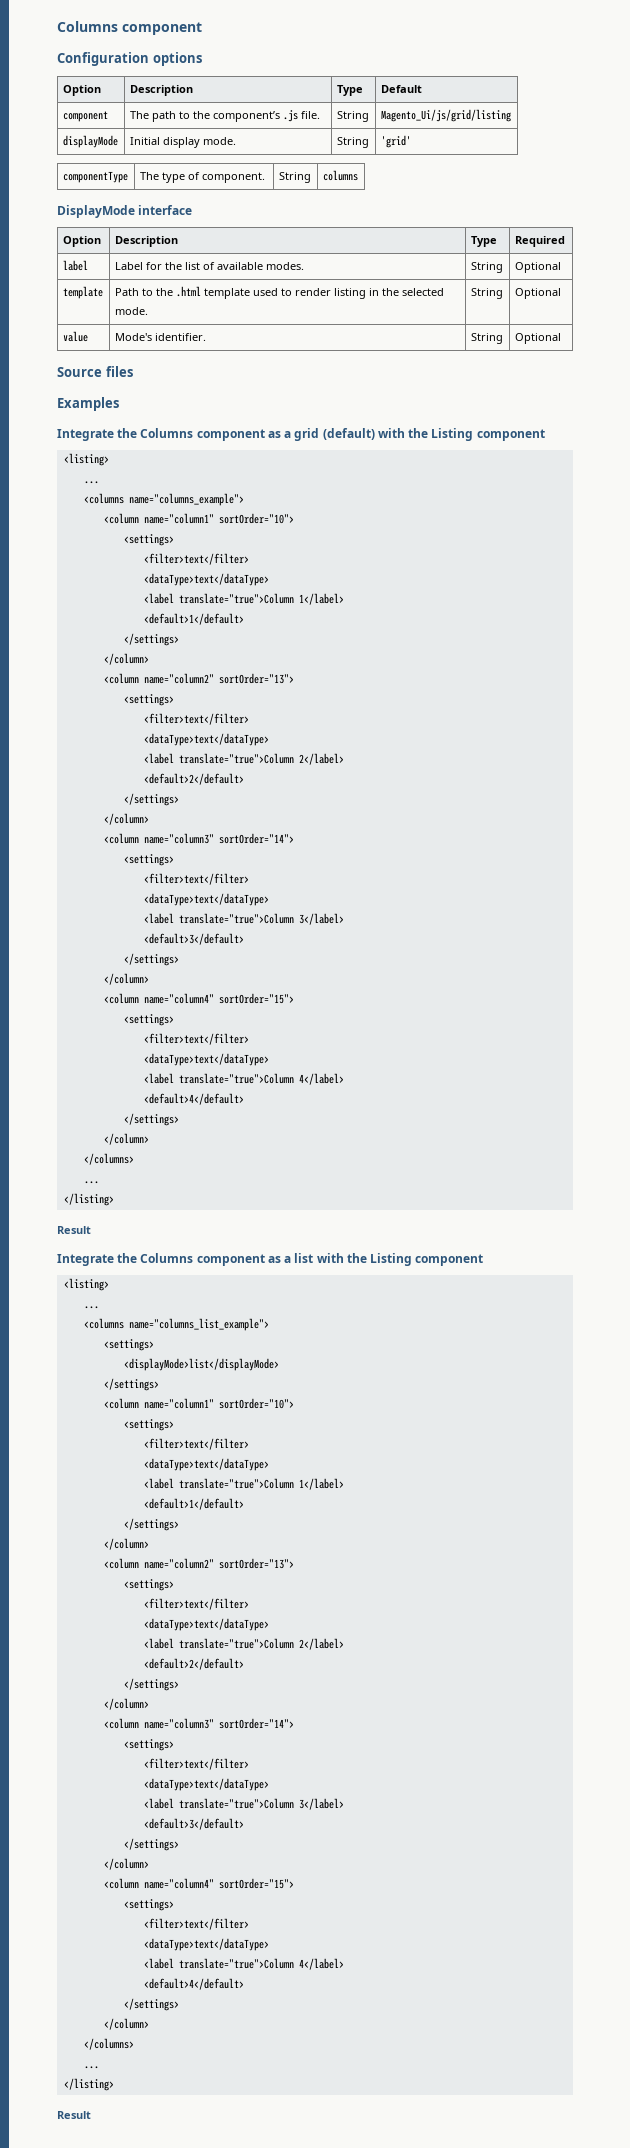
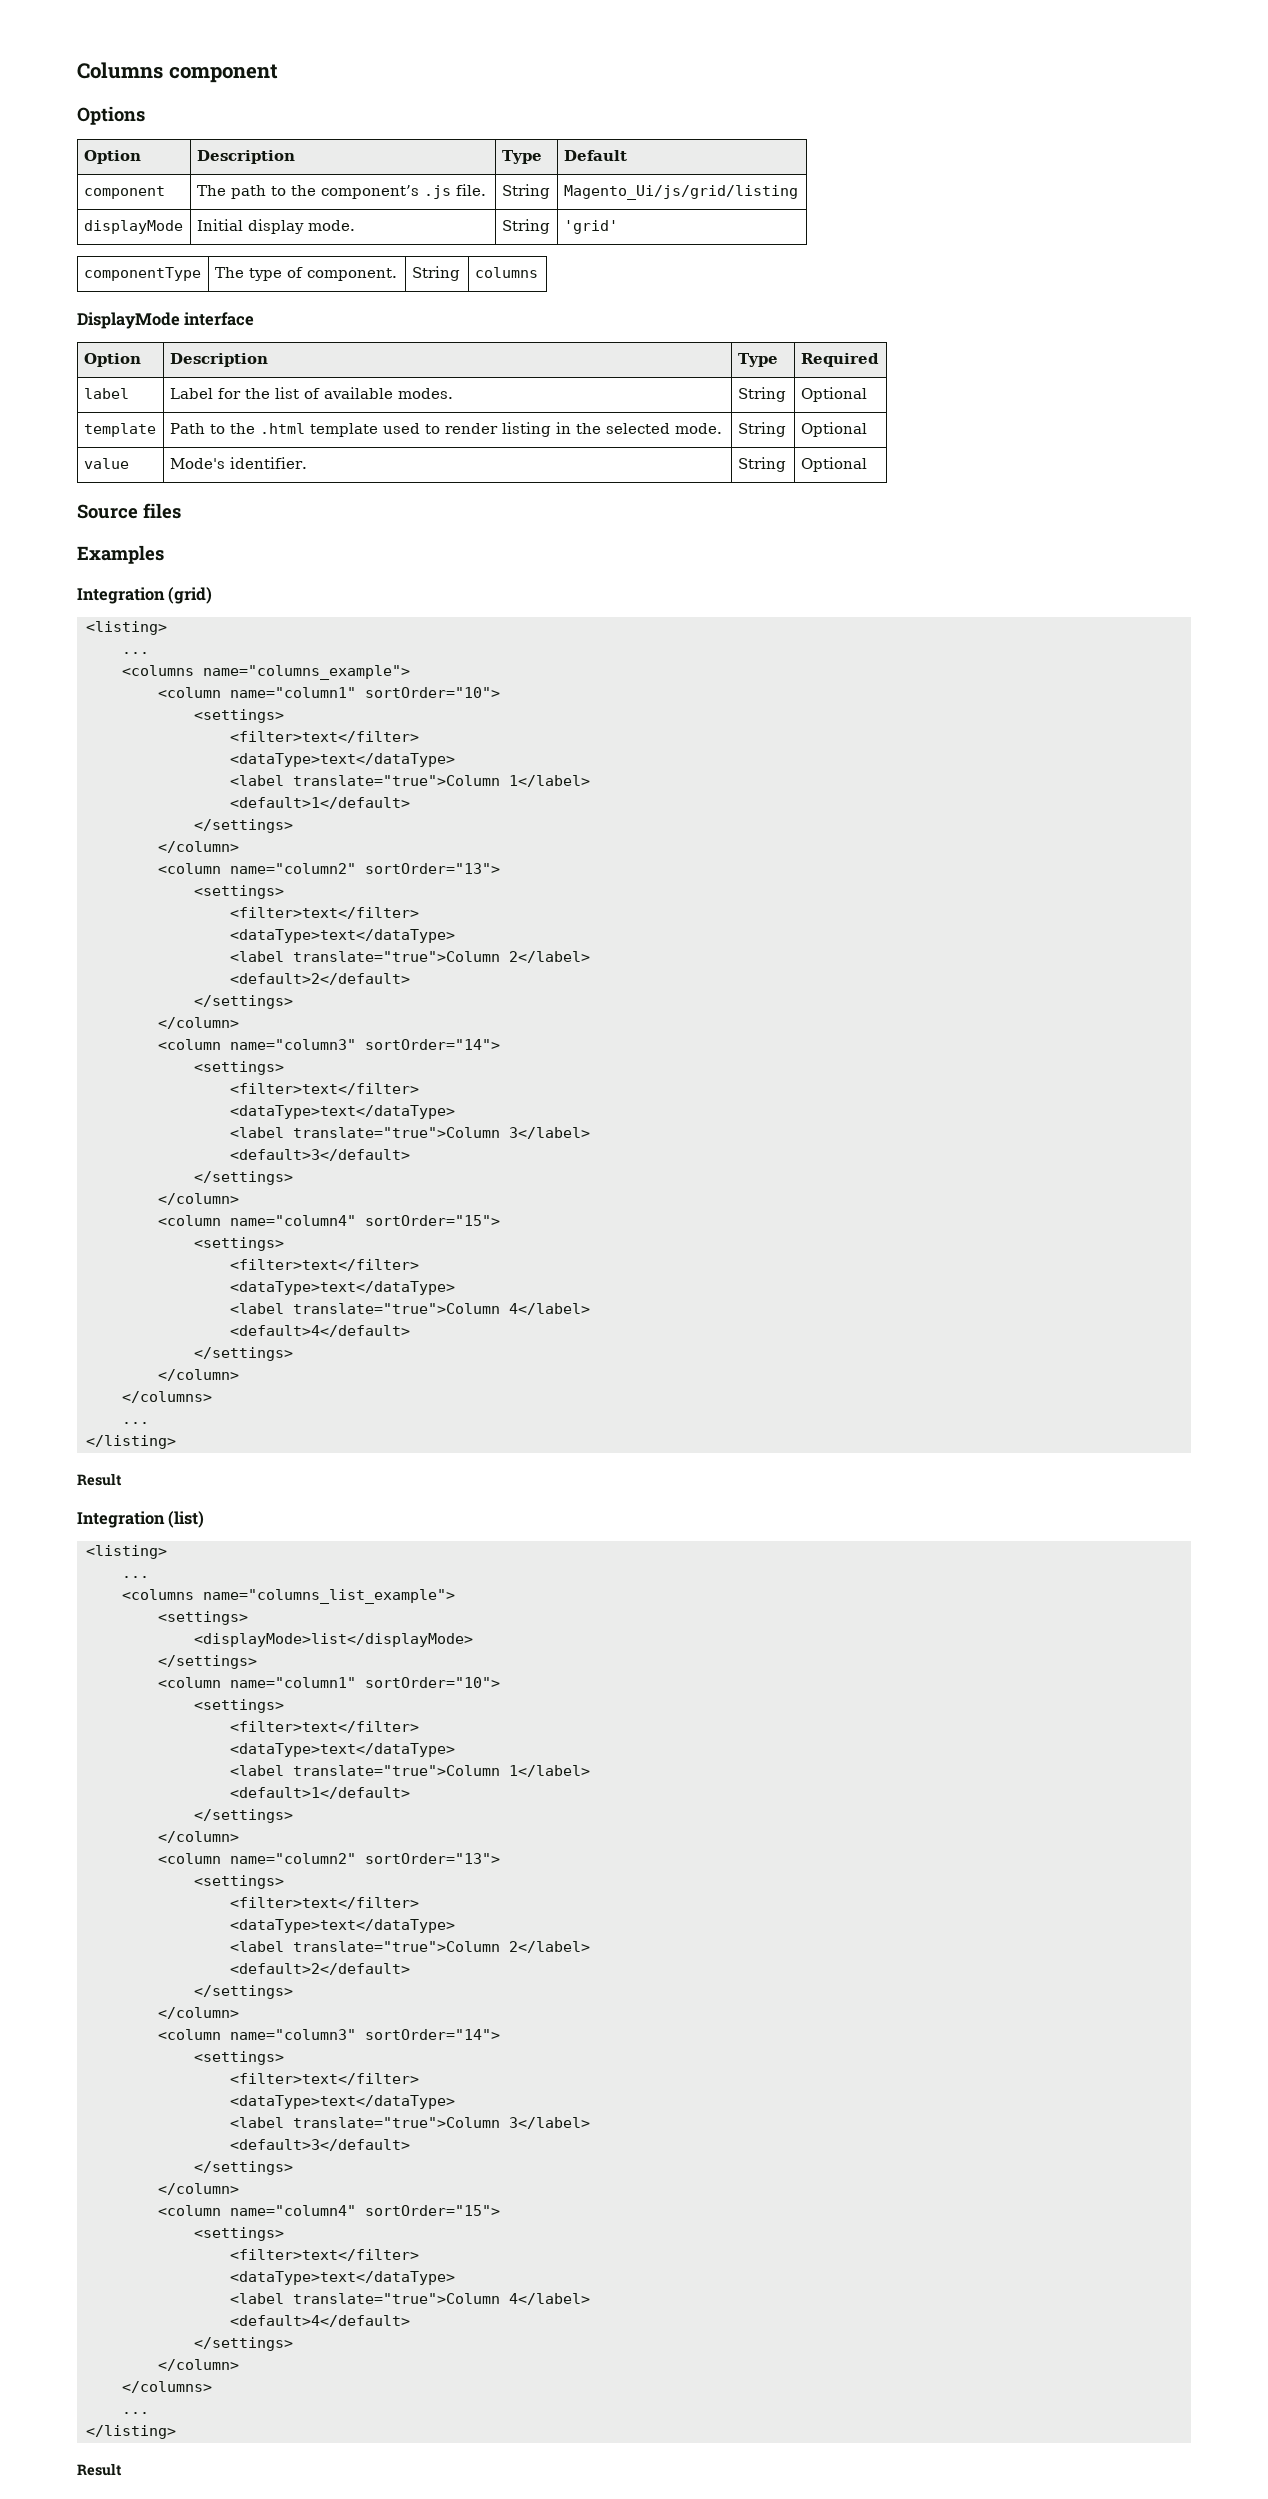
- Configuration options
+ Options
- Integrate the Columns component as a grid (default) with the Listing component
+ Integration (grid)
- Integrate the Columns component as a list with the Listing component
+ Integration (list)

